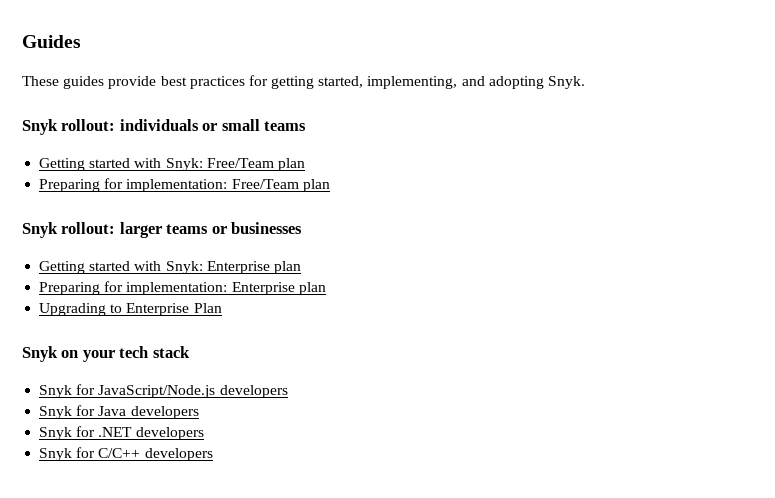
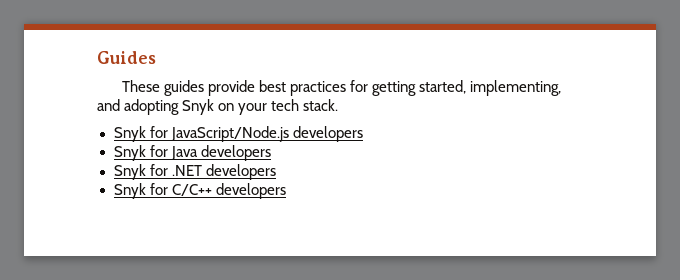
- These guides provide best practices for getting started, implementing, and adopting Snyk.
- Snyk rollout: individuals or small teams
- Getting started with Snyk: Free/Team plan
- Preparing for implementation: Free/Team plan
- Snyk rollout: larger teams or businesses
- Getting started with Snyk: Enterprise plan
- Preparing for implementation: Enterprise plan
- Upgrading to Enterprise Plan
- Snyk on your tech stack
+ These guides provide best practices for getting started, implementing, and adopting Snyk on your tech stack.

